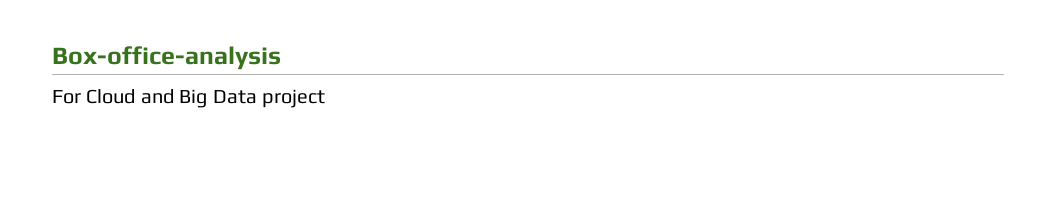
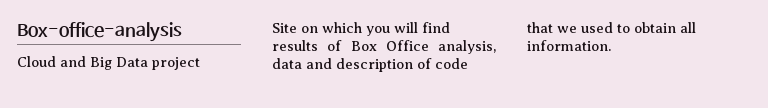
- For Cloud and Big Data project
+ Cloud and Big Data project
+ Site on which you will find results of Box Office analysis, data and description of code that we used to obtain all information.

